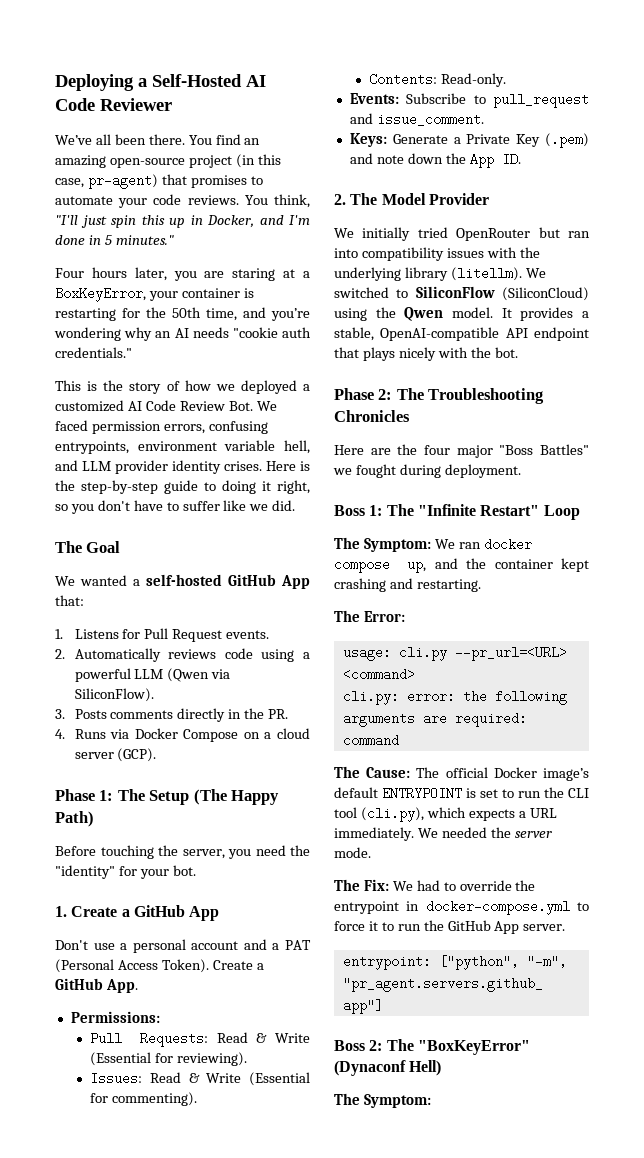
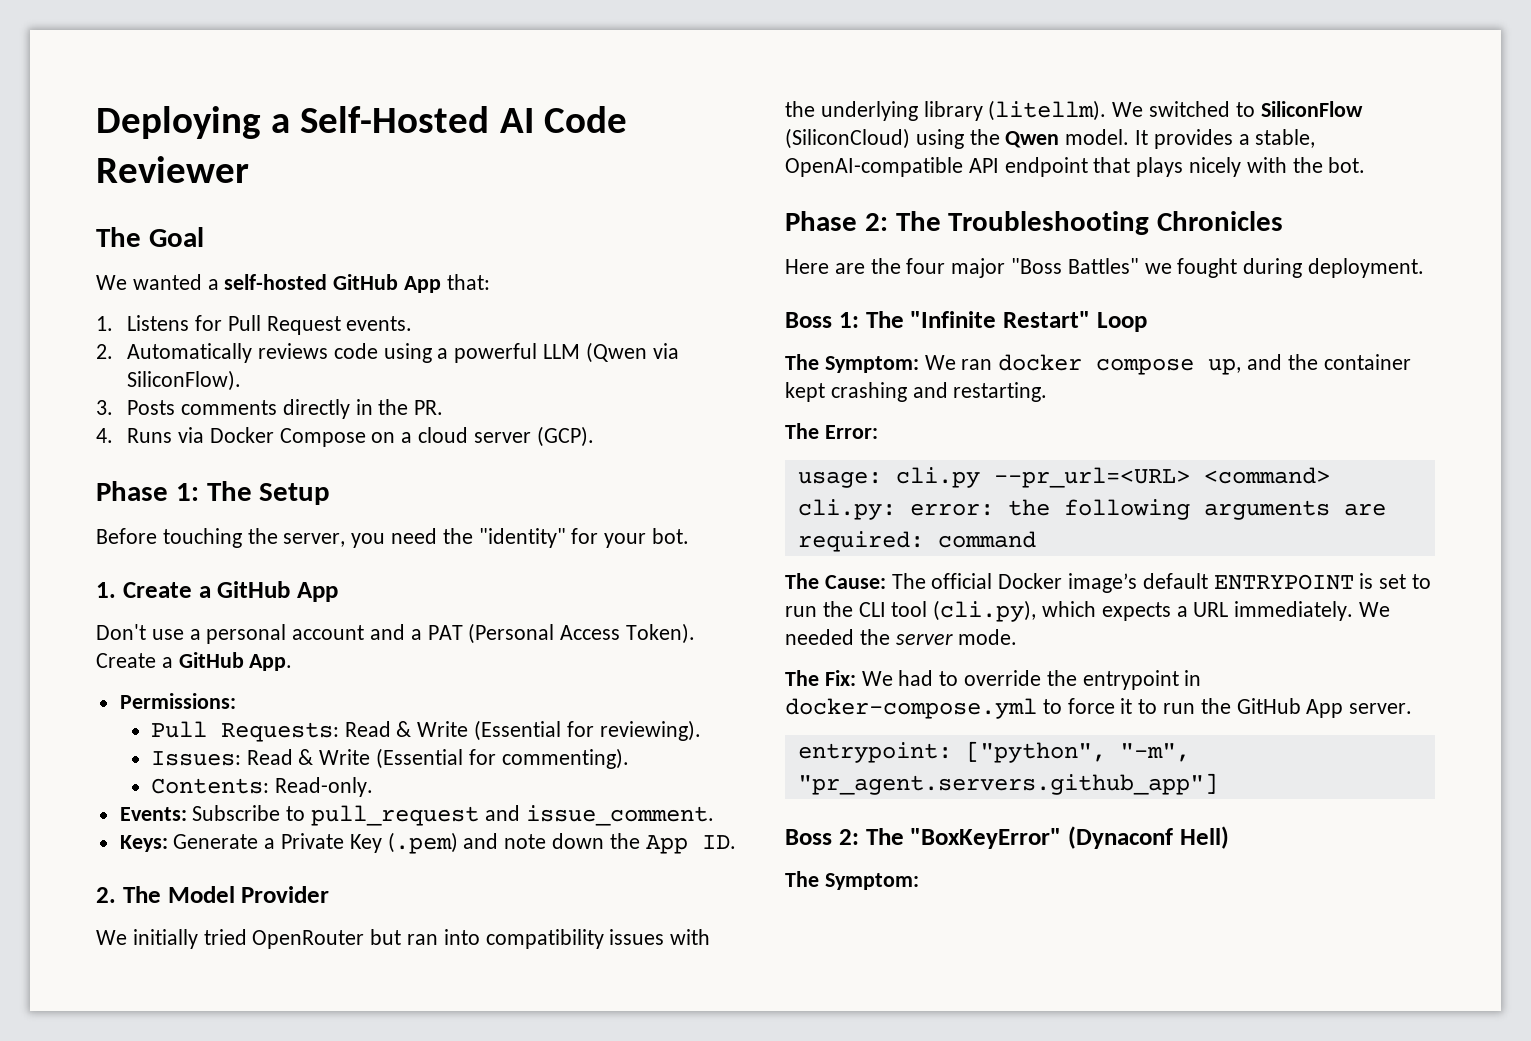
- We’ve all been there. You find an amazing open-source project (in this case, pr-agent) that promises to automate your code reviews. You think, "I'll just spin this up in Docker, and I'm done in 5 minutes."
- Four hours later, you are staring at a BoxKeyError, your container is restarting for the 50th time, and you’re wondering why an AI needs "cookie auth credentials."
- This is the story of how we deployed a customized AI Code Review Bot. We faced permission errors, confusing entrypoints, environment variable hell, and LLM provider identity crises. Here is the step-by-step guide to doing it right, so you don't have to suffer like we did.
- Phase 1: The Setup (The Happy Path)
+ Phase 1: The Setup

